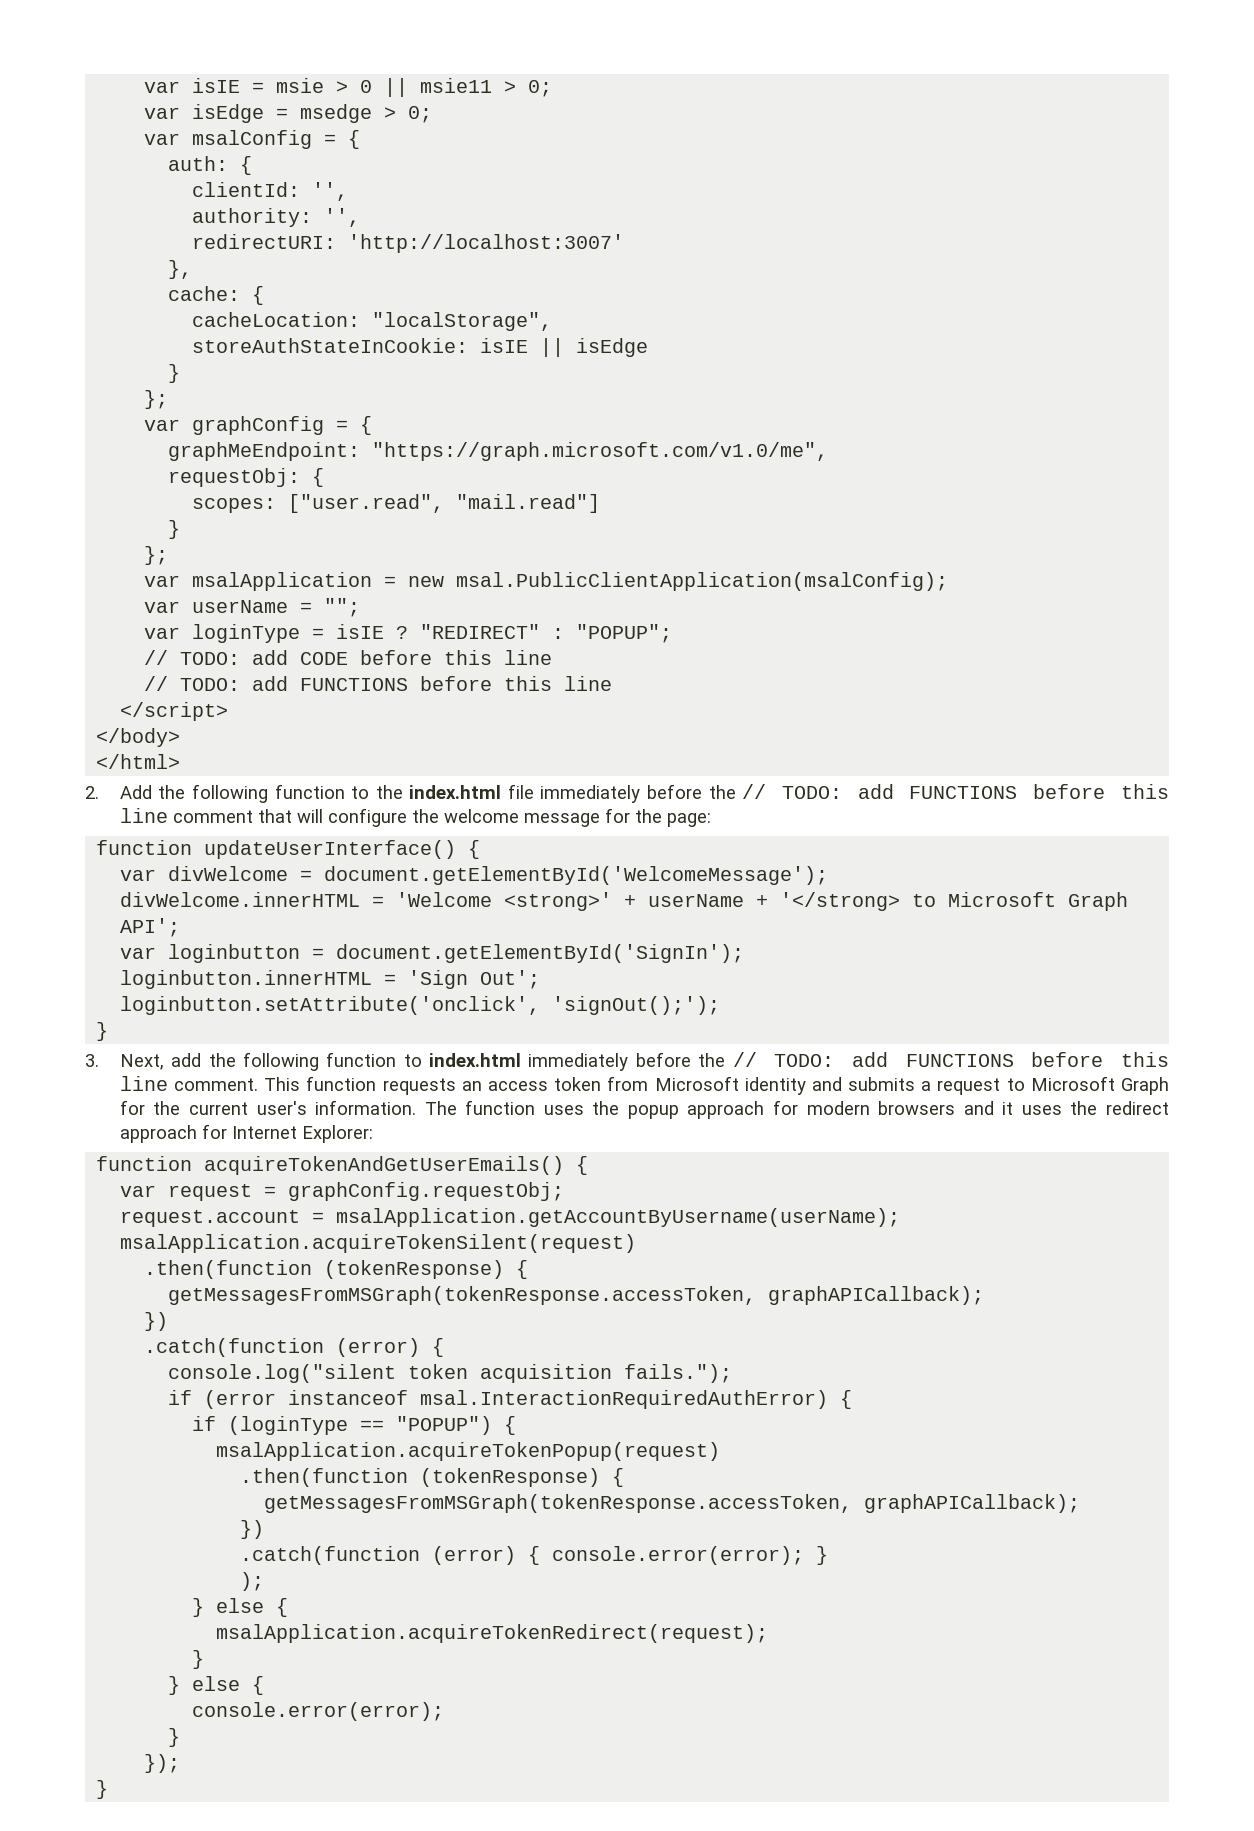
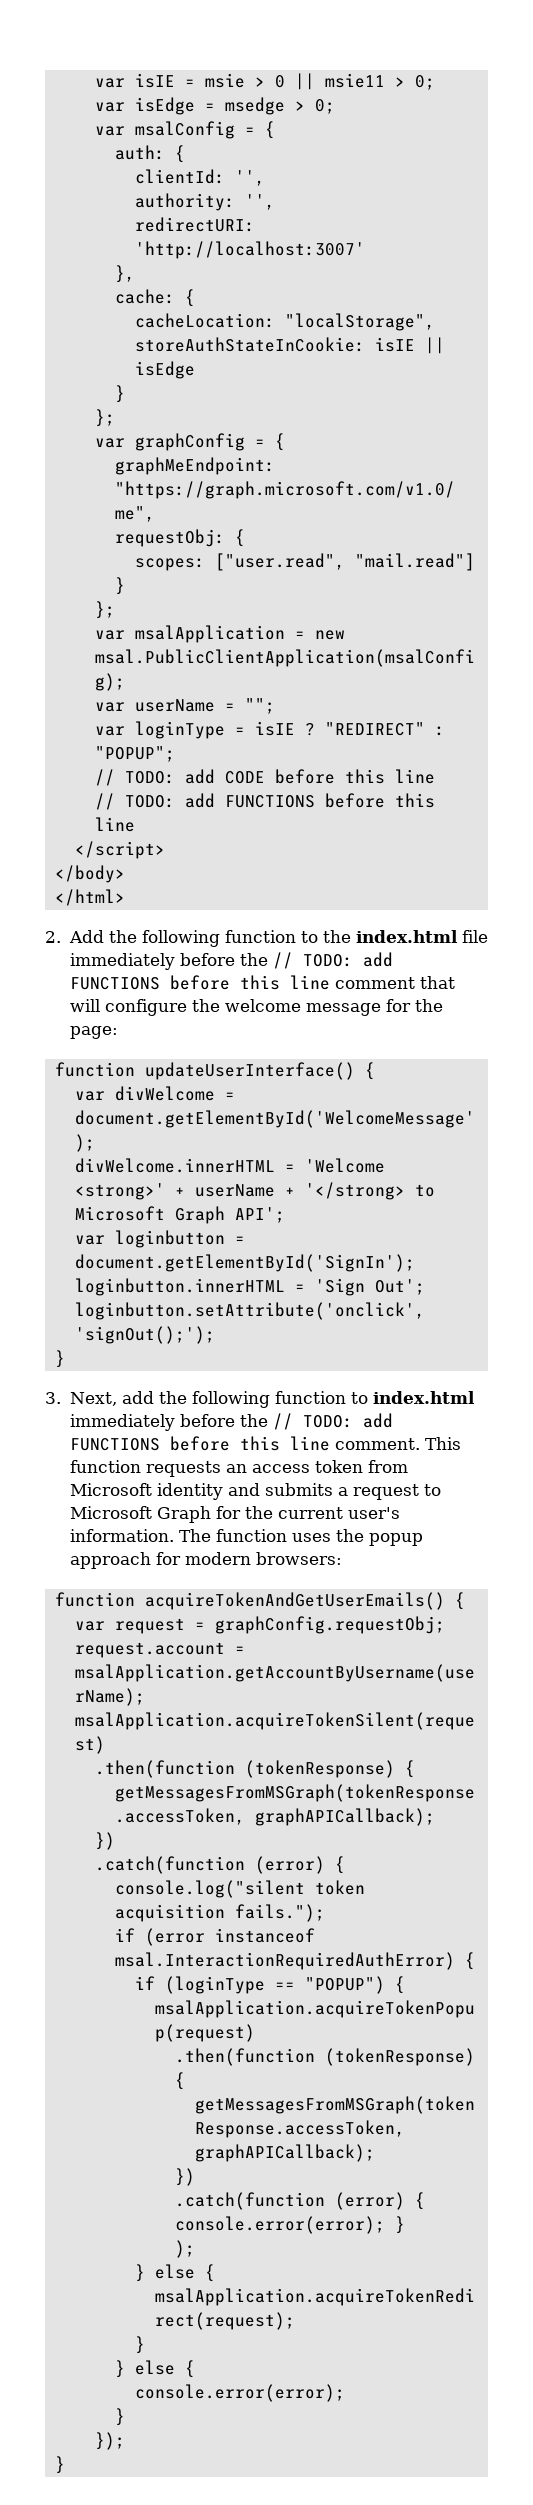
- The function uses the popup approach for modern browsers and it uses the redirect approach for Internet Explorer:
+ The function uses the popup approach for modern browsers:

